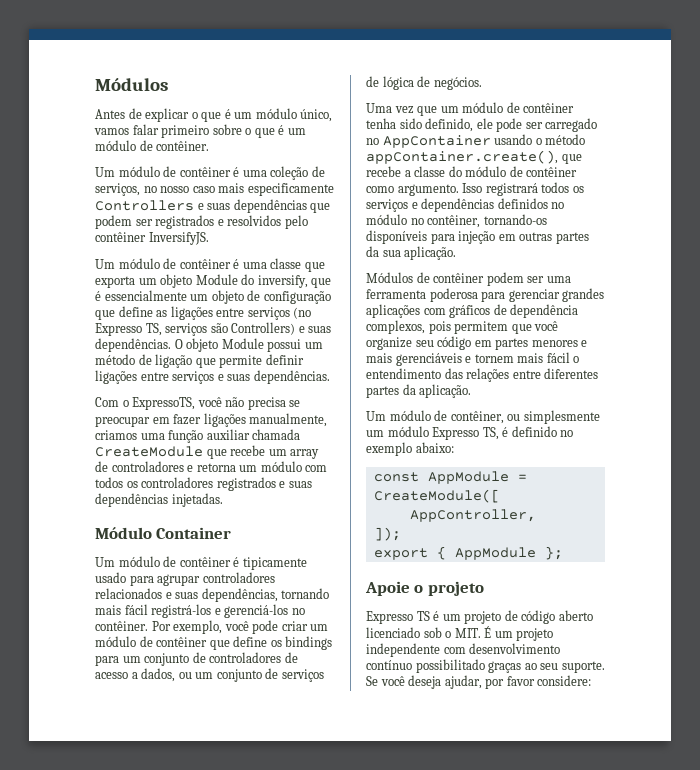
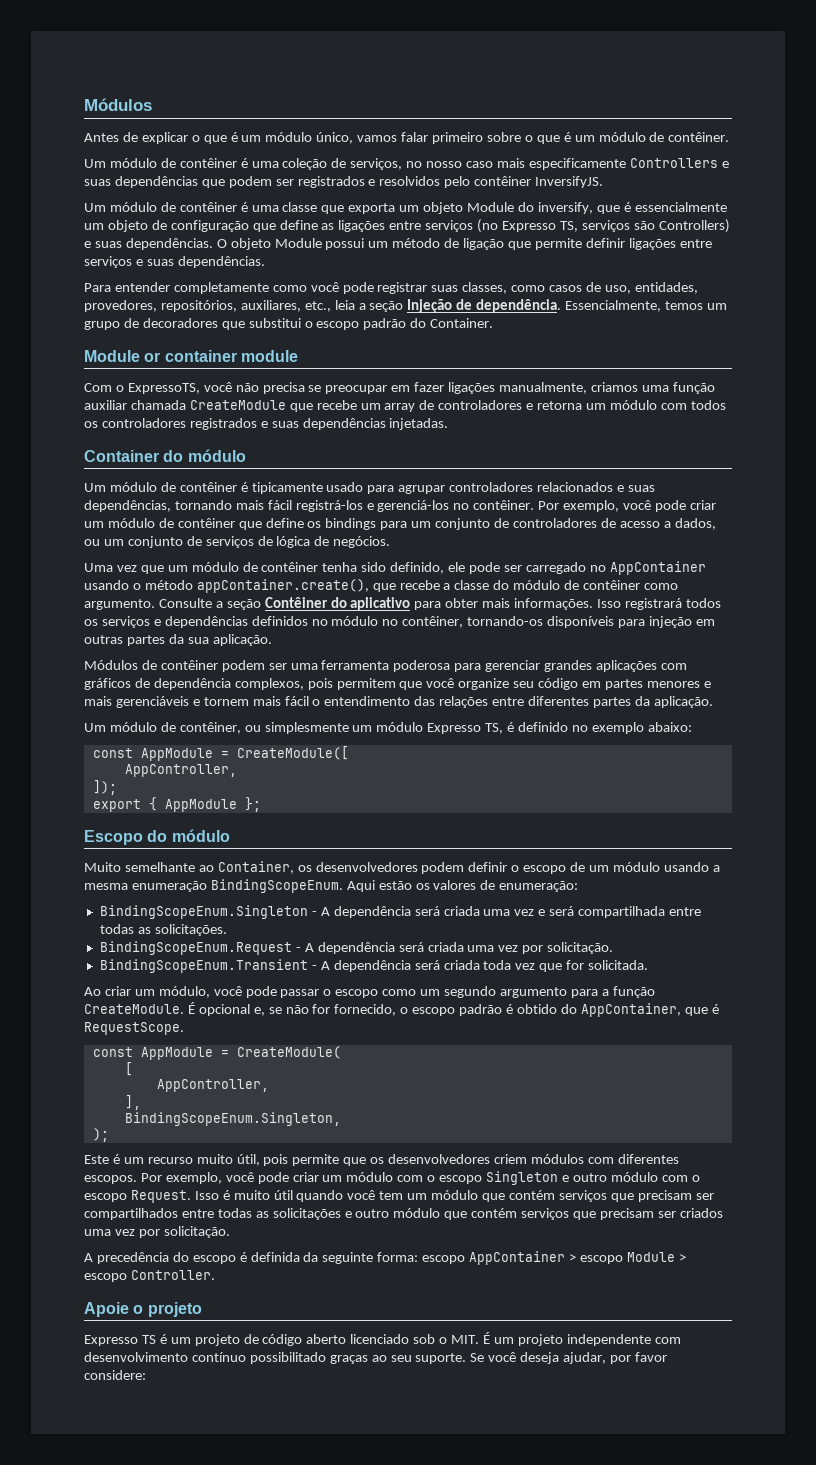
+ Para entender completamente como você pode registrar suas classes, como casos de uso, entidades, provedores, repositórios, auxiliares, etc., leia a seção Injeção de dependência. Essencialmente, temos um grupo de decoradores que substitui o escopo padrão do Container.
+ Module or container module
- Módulo Container
+ Container do módulo
+ Consulte a seção Contêiner do aplicativo para obter mais informações.
+ Escopo do módulo
+ Muito semelhante ao Container, os desenvolvedores podem definir o escopo de um módulo usando a mesma enumeração BindingScopeEnum. Aqui estão os valores de enumeração:
+ BindingScopeEnum.Singleton - A dependência será criada uma vez e será compartilhada entre todas as solicitações.
+ BindingScopeEnum.Request - A dependência será criada uma vez por solicitação.
+ BindingScopeEnum.Transient - A dependência será criada toda vez que for solicitada.
+ Ao criar um módulo, você pode passar o escopo como um segundo argumento para a função CreateModule. É opcional e, se não for fornecido, o escopo padrão é obtido do AppContainer, que é RequestScope.
+ const AppModule = CreateModule(
+ [
+ AppController,
+ ],
+ BindingScopeEnum.Singleton,
+ );
+ Este é um recurso muito útil, pois permite que os desenvolvedores criem módulos com diferentes escopos. Por exemplo, você pode criar um módulo com o escopo Singleton e outro módulo com o escopo Request. Isso é muito útil quando você tem um módulo que contém serviços que precisam ser compartilhados entre todas as solicitações e outro módulo que contém serviços que precisam ser criados uma vez por solicitação.
+ A precedência do escopo é definida da seguinte forma: escopo AppContainer > escopo Module > escopo Controller.

